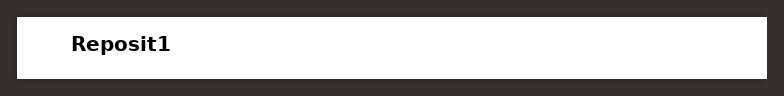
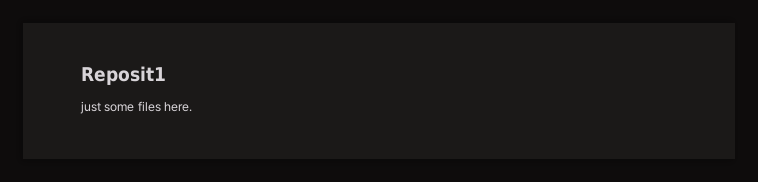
+ just some files here.

